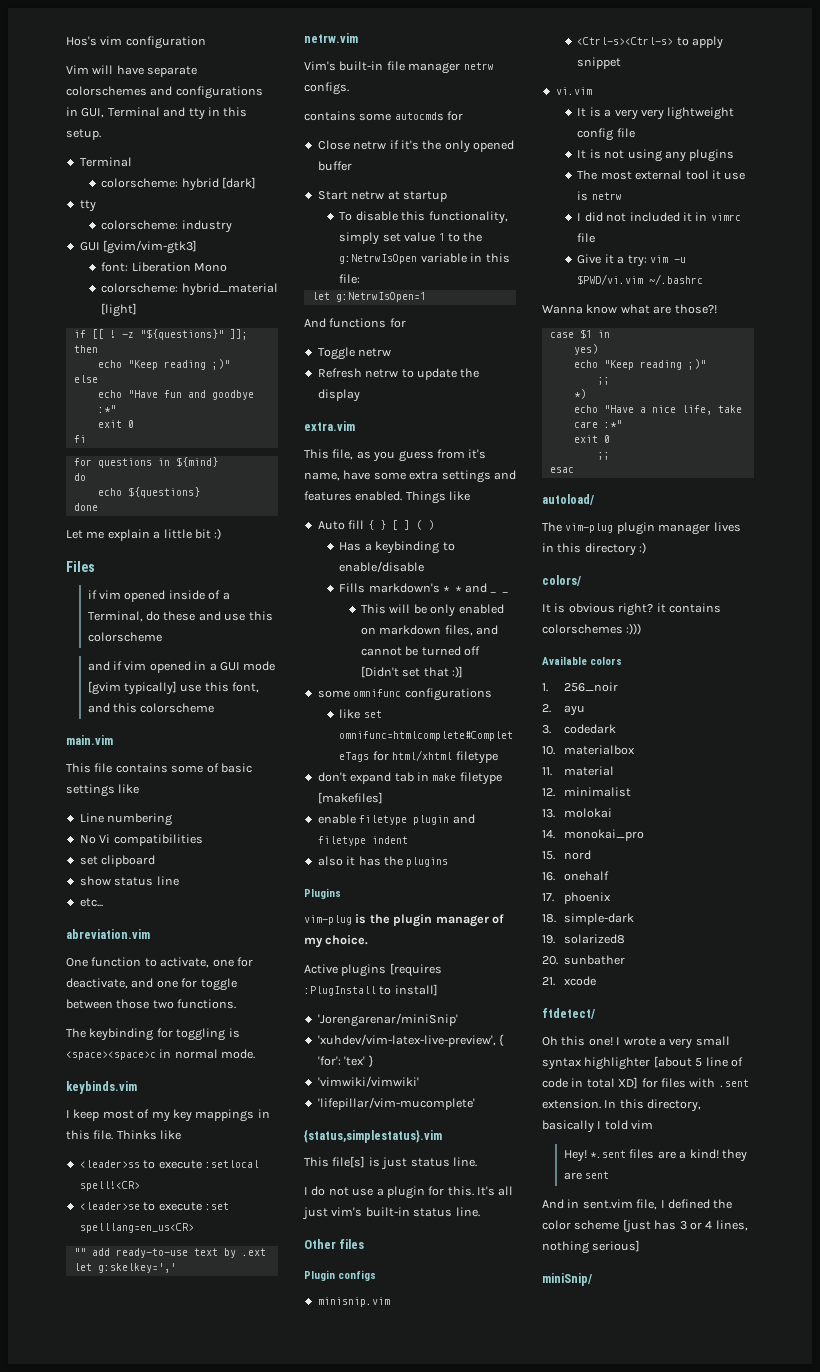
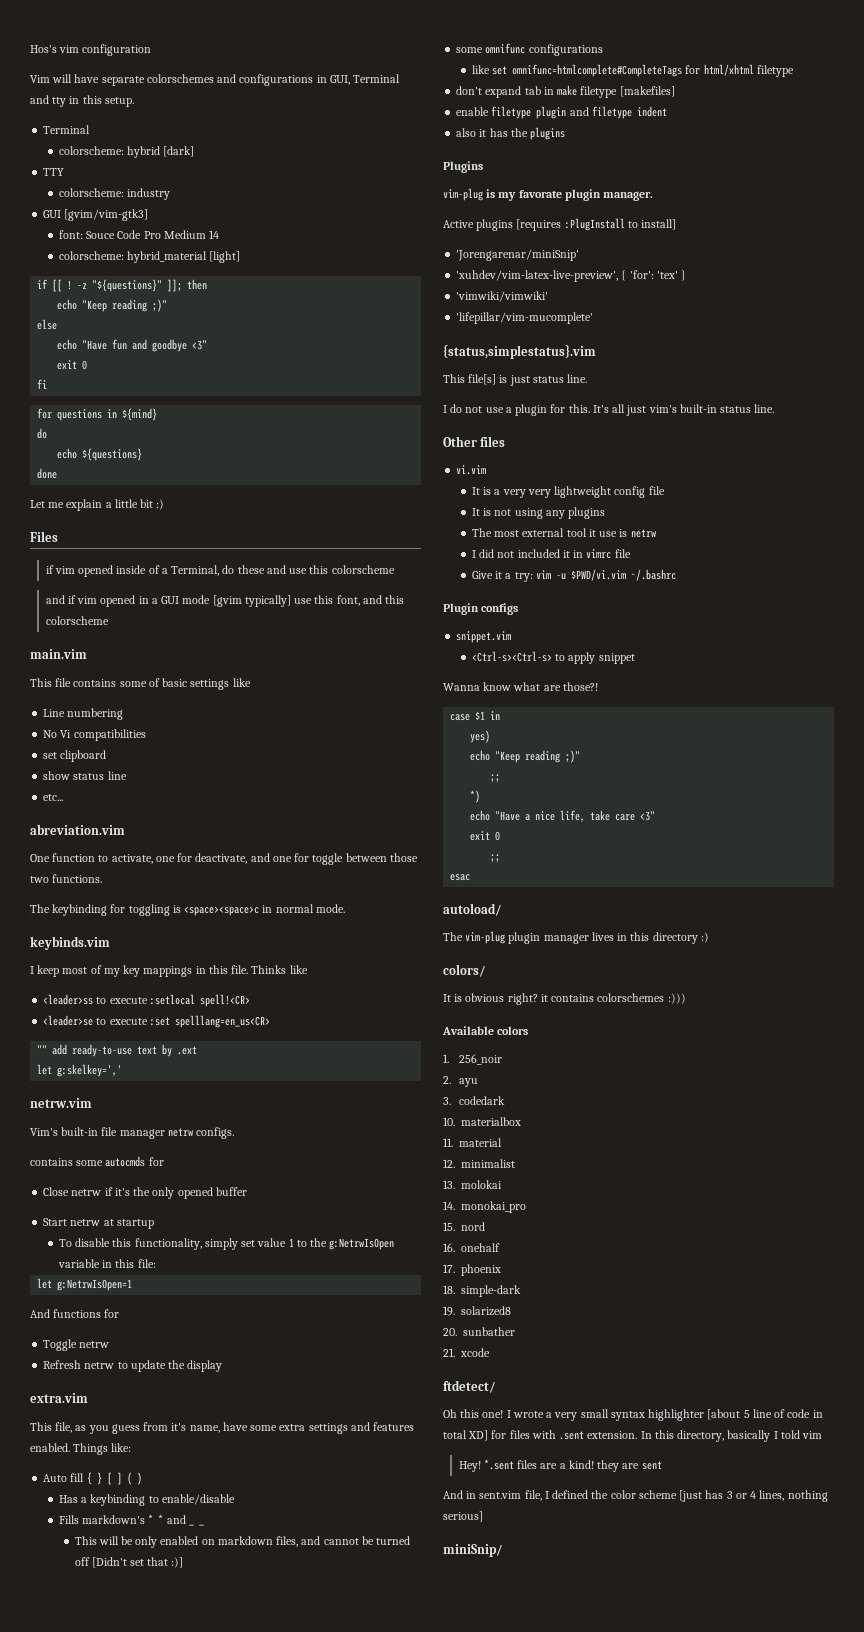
  colorscheme: hybrid [dark]
- tty
+ TTY
- font: Liberation Mono
+ font: Souce Code Pro Medium 14
- echo "Have fun and goodbye :*"
+ echo "Have fun and goodbye <3"
- Things like
+ Things like:
- vim-plug is the plugin manager of my choice.
+ vim-plug is my favorate plugin manager.
- Plugin configs
- minisnip.vim
- <Ctrl-s><Ctrl-s> to apply snippet
+ Plugin configs
+ snippet.vim
+ <Ctrl-s><Ctrl-s> to apply snippet
- echo "Have a nice life, take care :*"
+ echo "Have a nice life, take care <3"

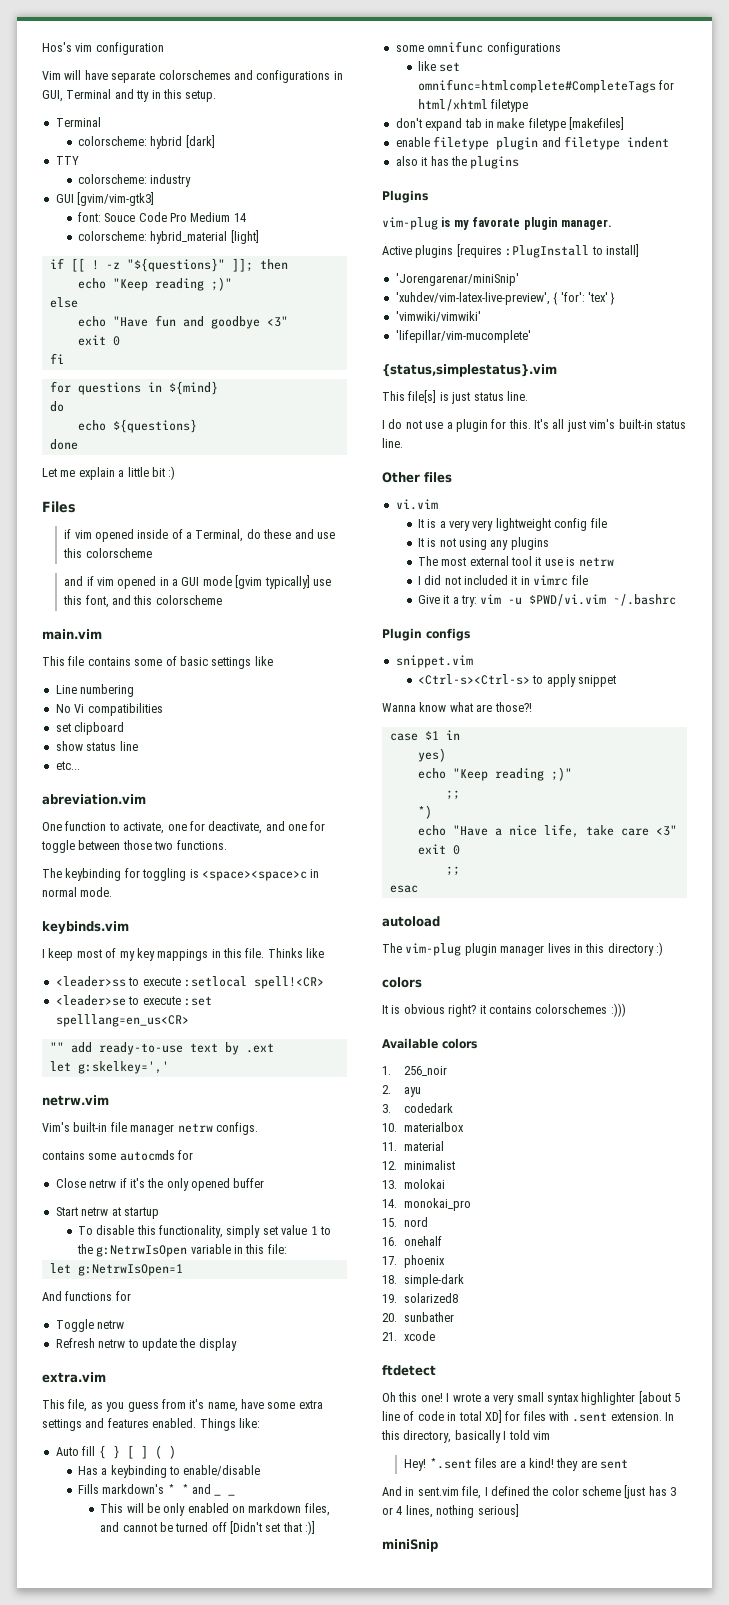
- autoload/
+ autoload
  The vim-plug plugin manager lives in this directory :)
- colors/
+ colors
- ftdetect/
+ ftdetect
- miniSnip/
+ miniSnip

